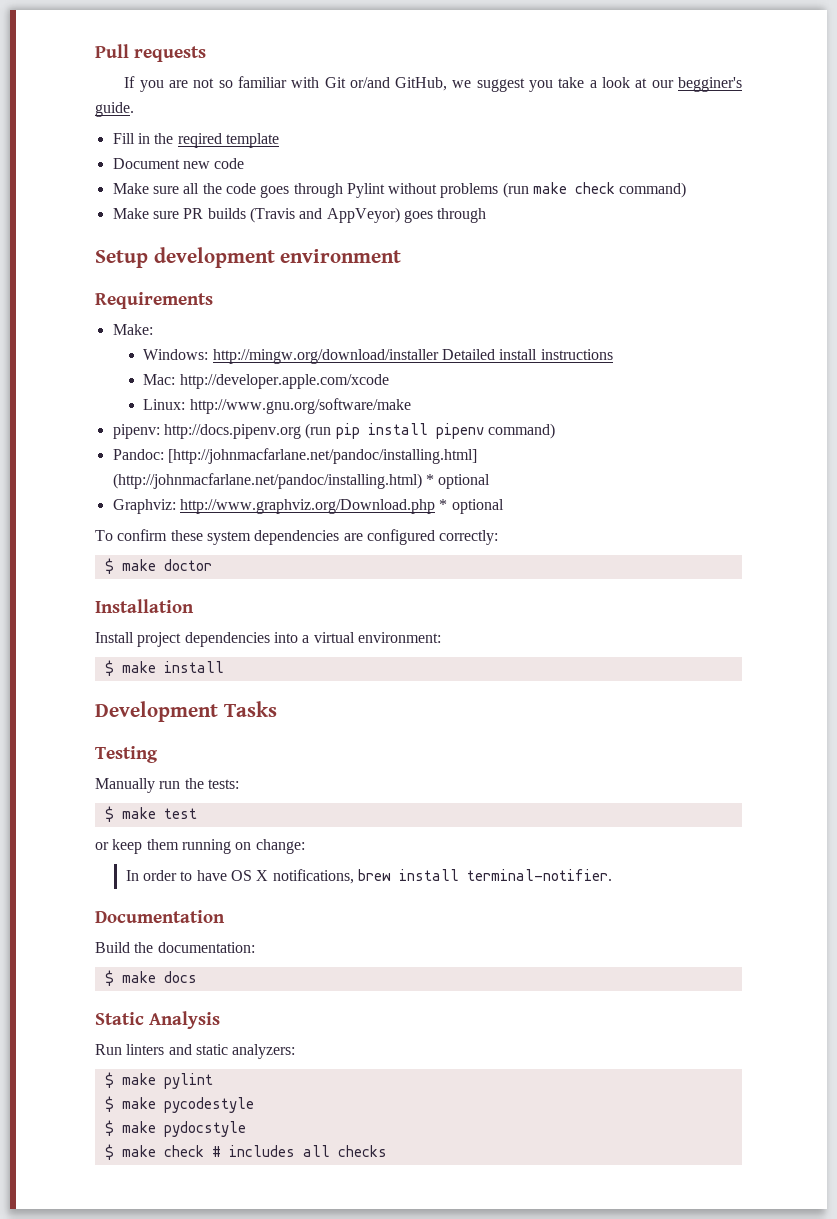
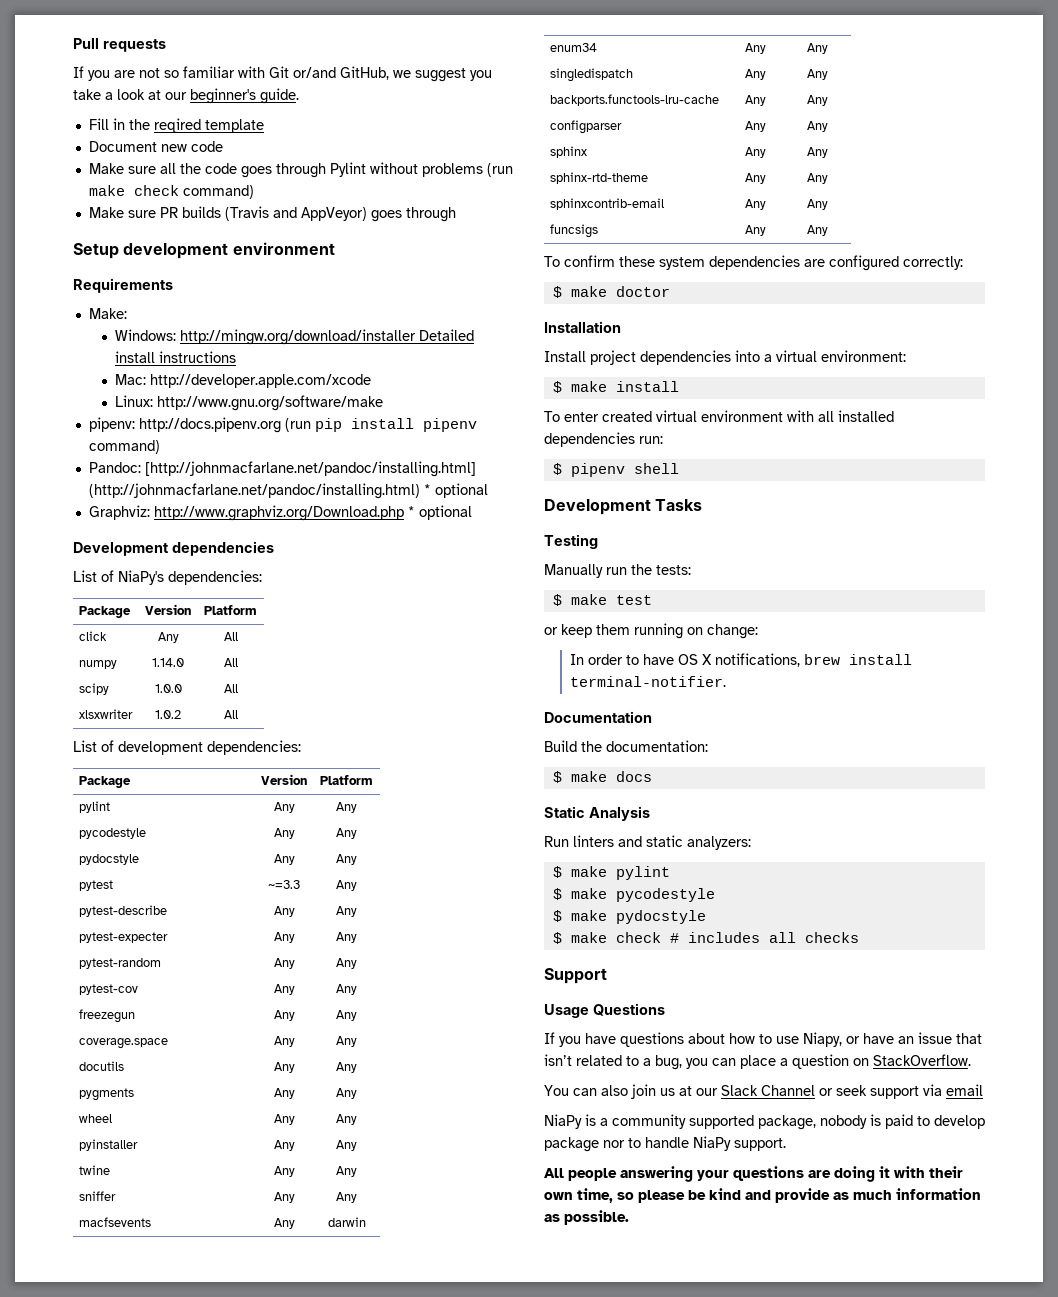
- If you are not so familiar with Git or/and GitHub, we suggest you take a look at our begginer's guide.
+ If you are not so familiar with Git or/and GitHub, we suggest you take a look at our beginner's guide.
+ Development dependencies
+ List of NiaPy's dependencies:
+ Package | Version | Platform
+ click | Any | All
+ numpy | 1.14.0 | All
+ scipy | 1.0.0 | All
+ xlsxwriter | 1.0.2 | All
+ List of development dependencies:
+ Package | Version | Platform
+ pylint | Any | Any
+ pycodestyle | Any | Any
+ pydocstyle | Any | Any
+ pytest | ~=3.3 | Any
+ pytest-describe | Any | Any
+ pytest-expecter | Any | Any
+ pytest-random | Any | Any
+ pytest-cov | Any | Any
+ freezegun | Any | Any
+ coverage.space | Any | Any
+ docutils | Any | Any
+ pygments | Any | Any
+ wheel | Any | Any
+ pyinstaller | Any | Any
+ twine | Any | Any
+ sniffer | Any | Any
+ macfsevents | Any | darwin
+ enum34 | Any | Any
+ singledispatch | Any | Any
+ backports.functools-lru-cache | Any | Any
+ configparser | Any | Any
+ sphinx | Any | Any
+ sphinx-rtd-theme | Any | Any
+ sphinxcontrib-email | Any | Any
+ funcsigs | Any | Any
+ To enter created virtual environment with all installed dependencies run:
+ $ pipenv shell
+ Support
+ Usage Questions
+ If you have questions about how to use Niapy, or have an issue that isn’t related to a bug, you can place a question on StackOverflow.
+ You can also join us at our Slack Channel or seek support via email
+ NiaPy is a community supported package, nobody is paid to develop package nor to handle NiaPy support.
+ All people answering your questions are doing it with their own time, so please be kind and provide as much information as possible.

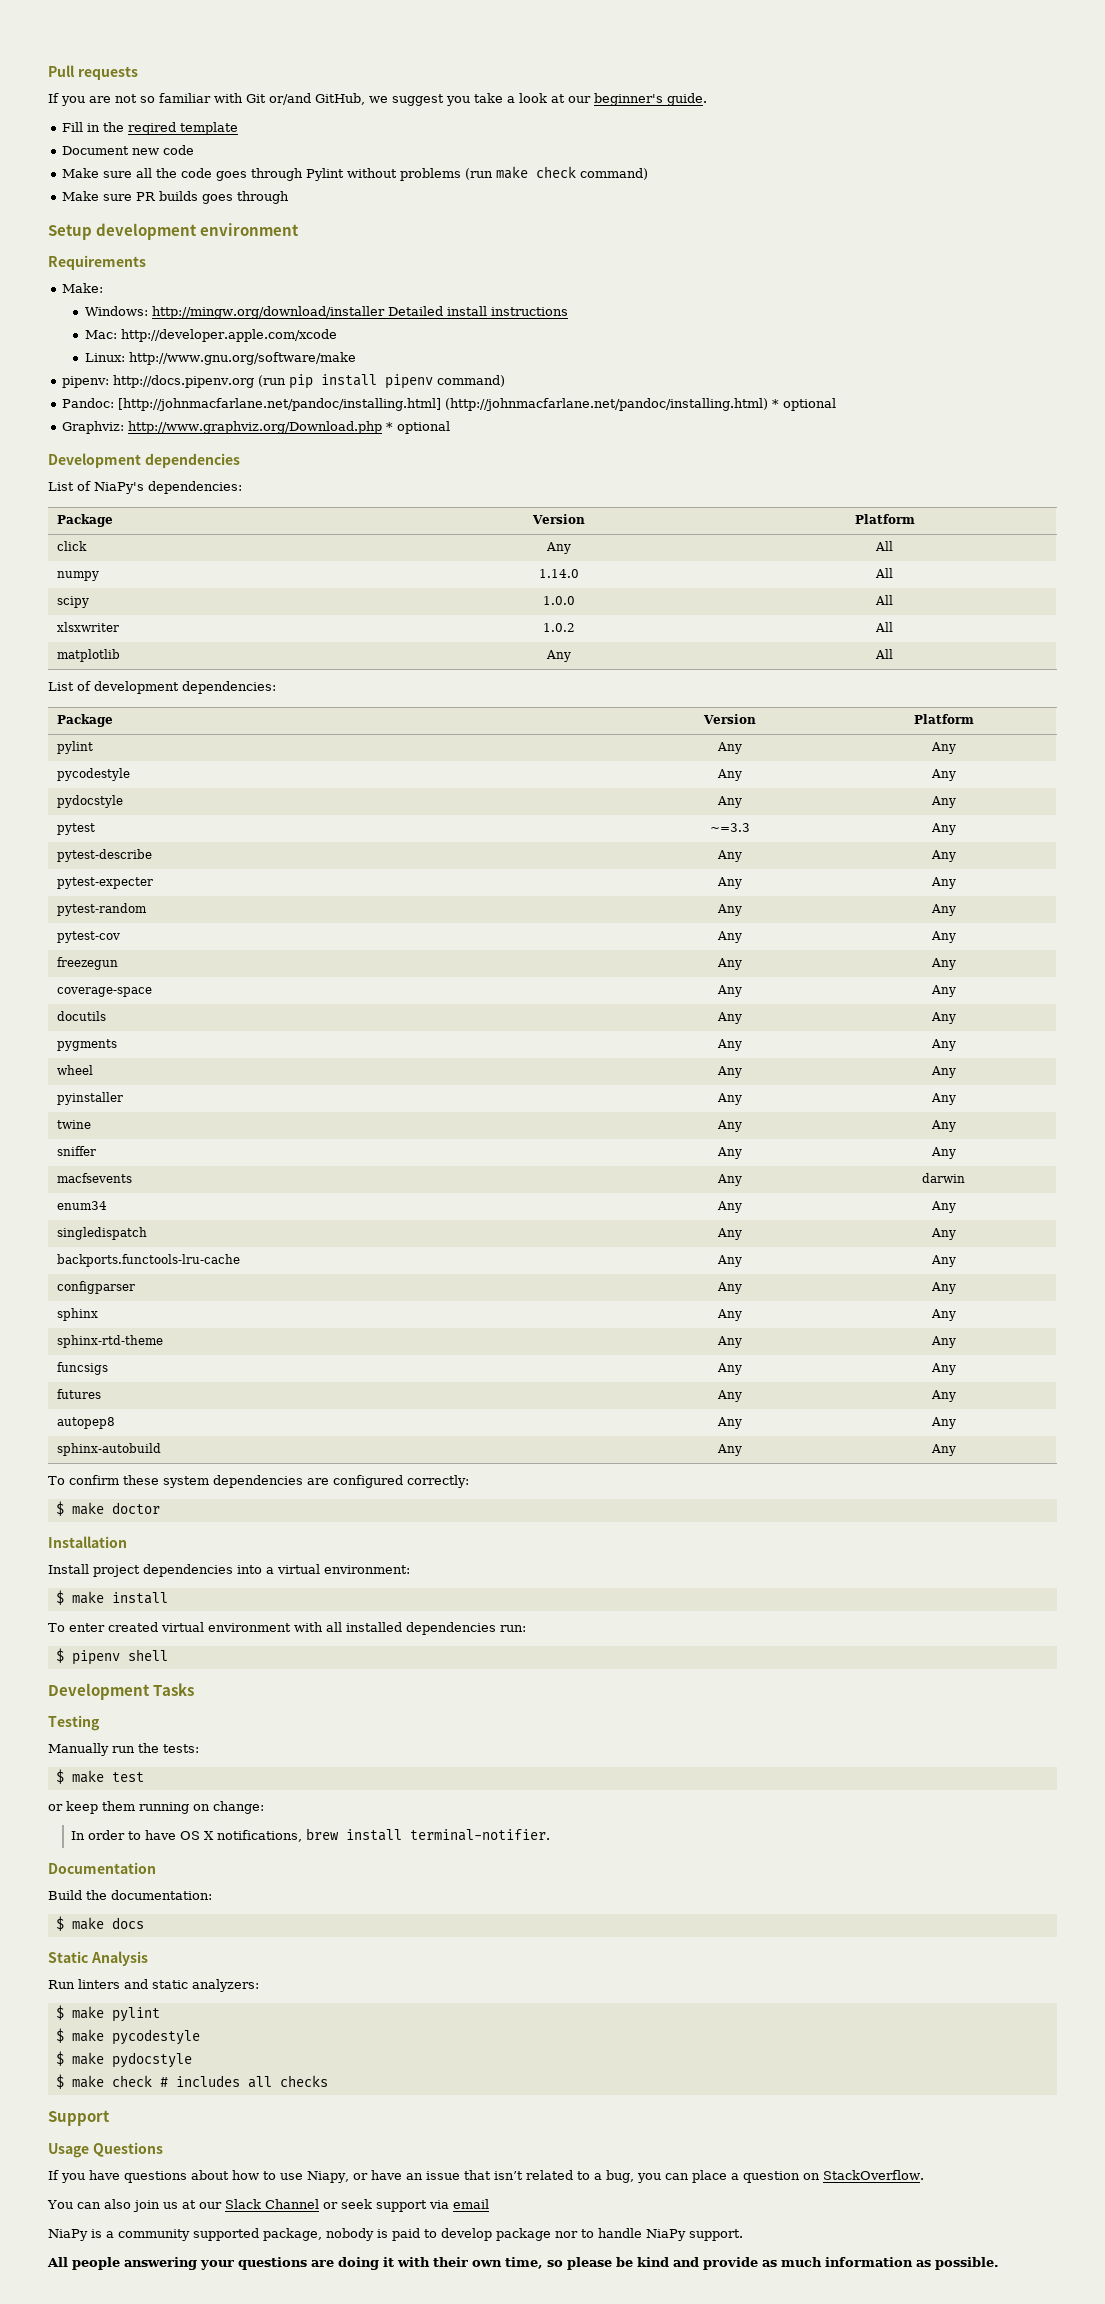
- Make sure PR builds (Travis and AppVeyor) goes through
+ Make sure PR builds goes through
+ matplotlib | Any | All
- coverage.space | Any | Any
+ coverage-space | Any | Any
- sphinxcontrib-email | Any | Any
  funcsigs | Any | Any
+ futures | Any | Any
+ autopep8 | Any | Any
+ sphinx-autobuild | Any | Any

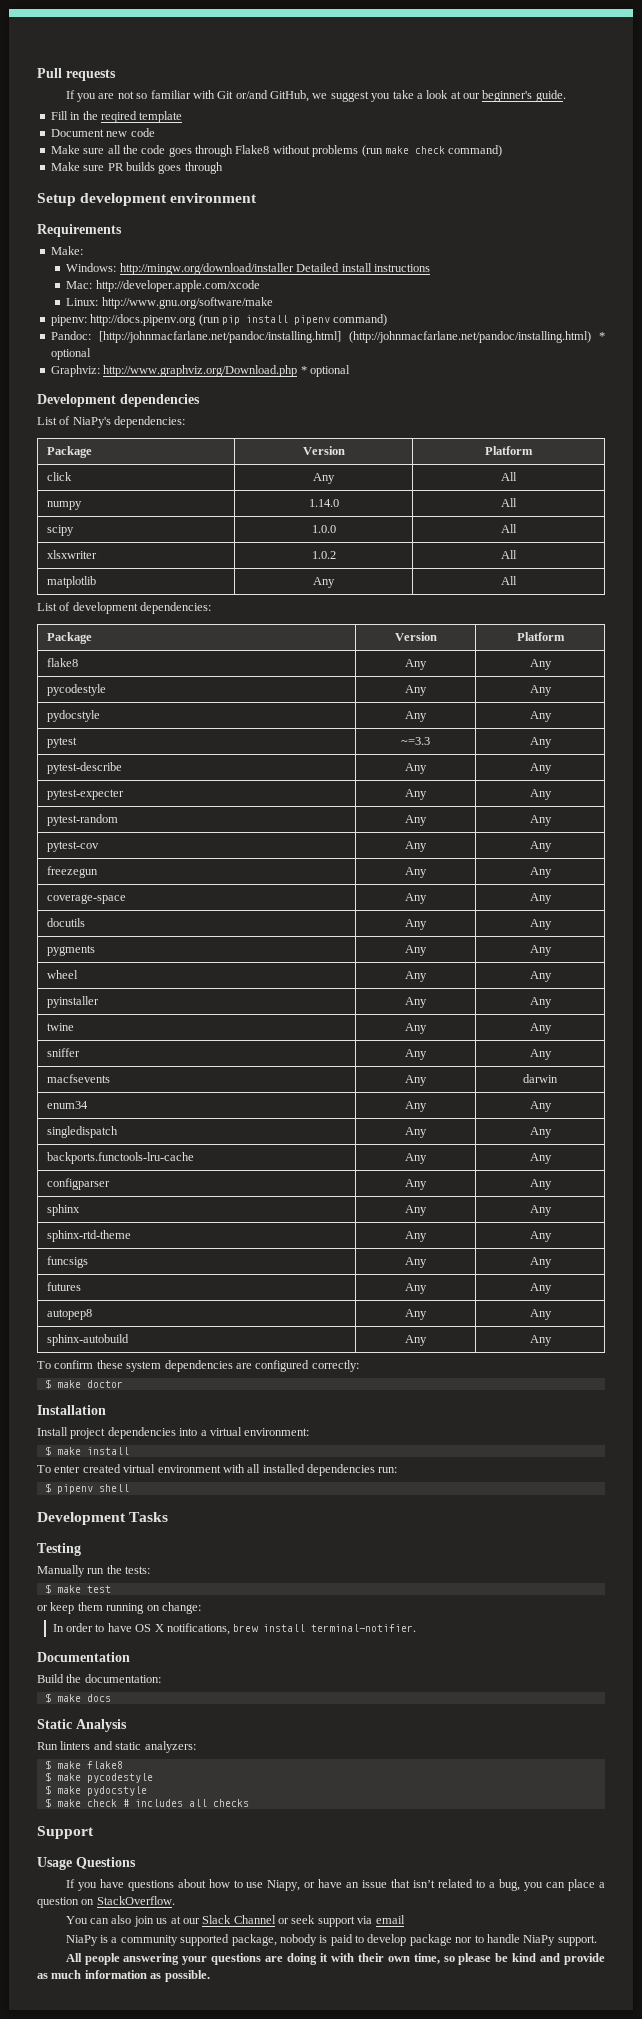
- Make sure all the code goes through Pylint without problems (run make check command)
+ Make sure all the code goes through Flake8 without problems (run make check command)
- pylint | Any | Any
+ flake8 | Any | Any
- $ make pylint
+ $ make flake8

